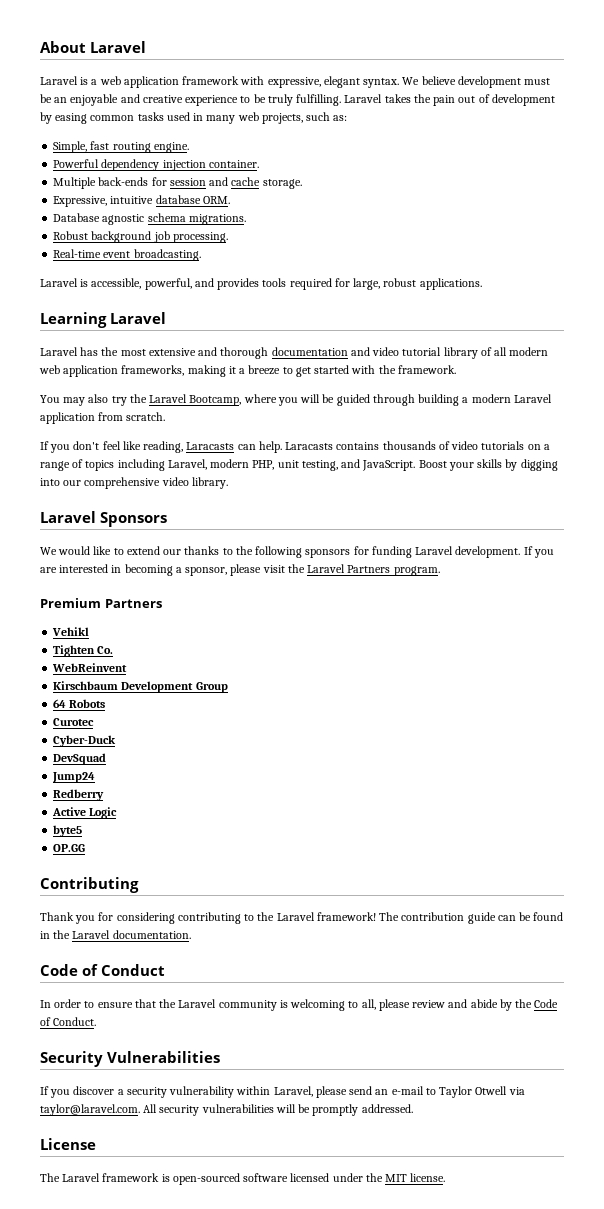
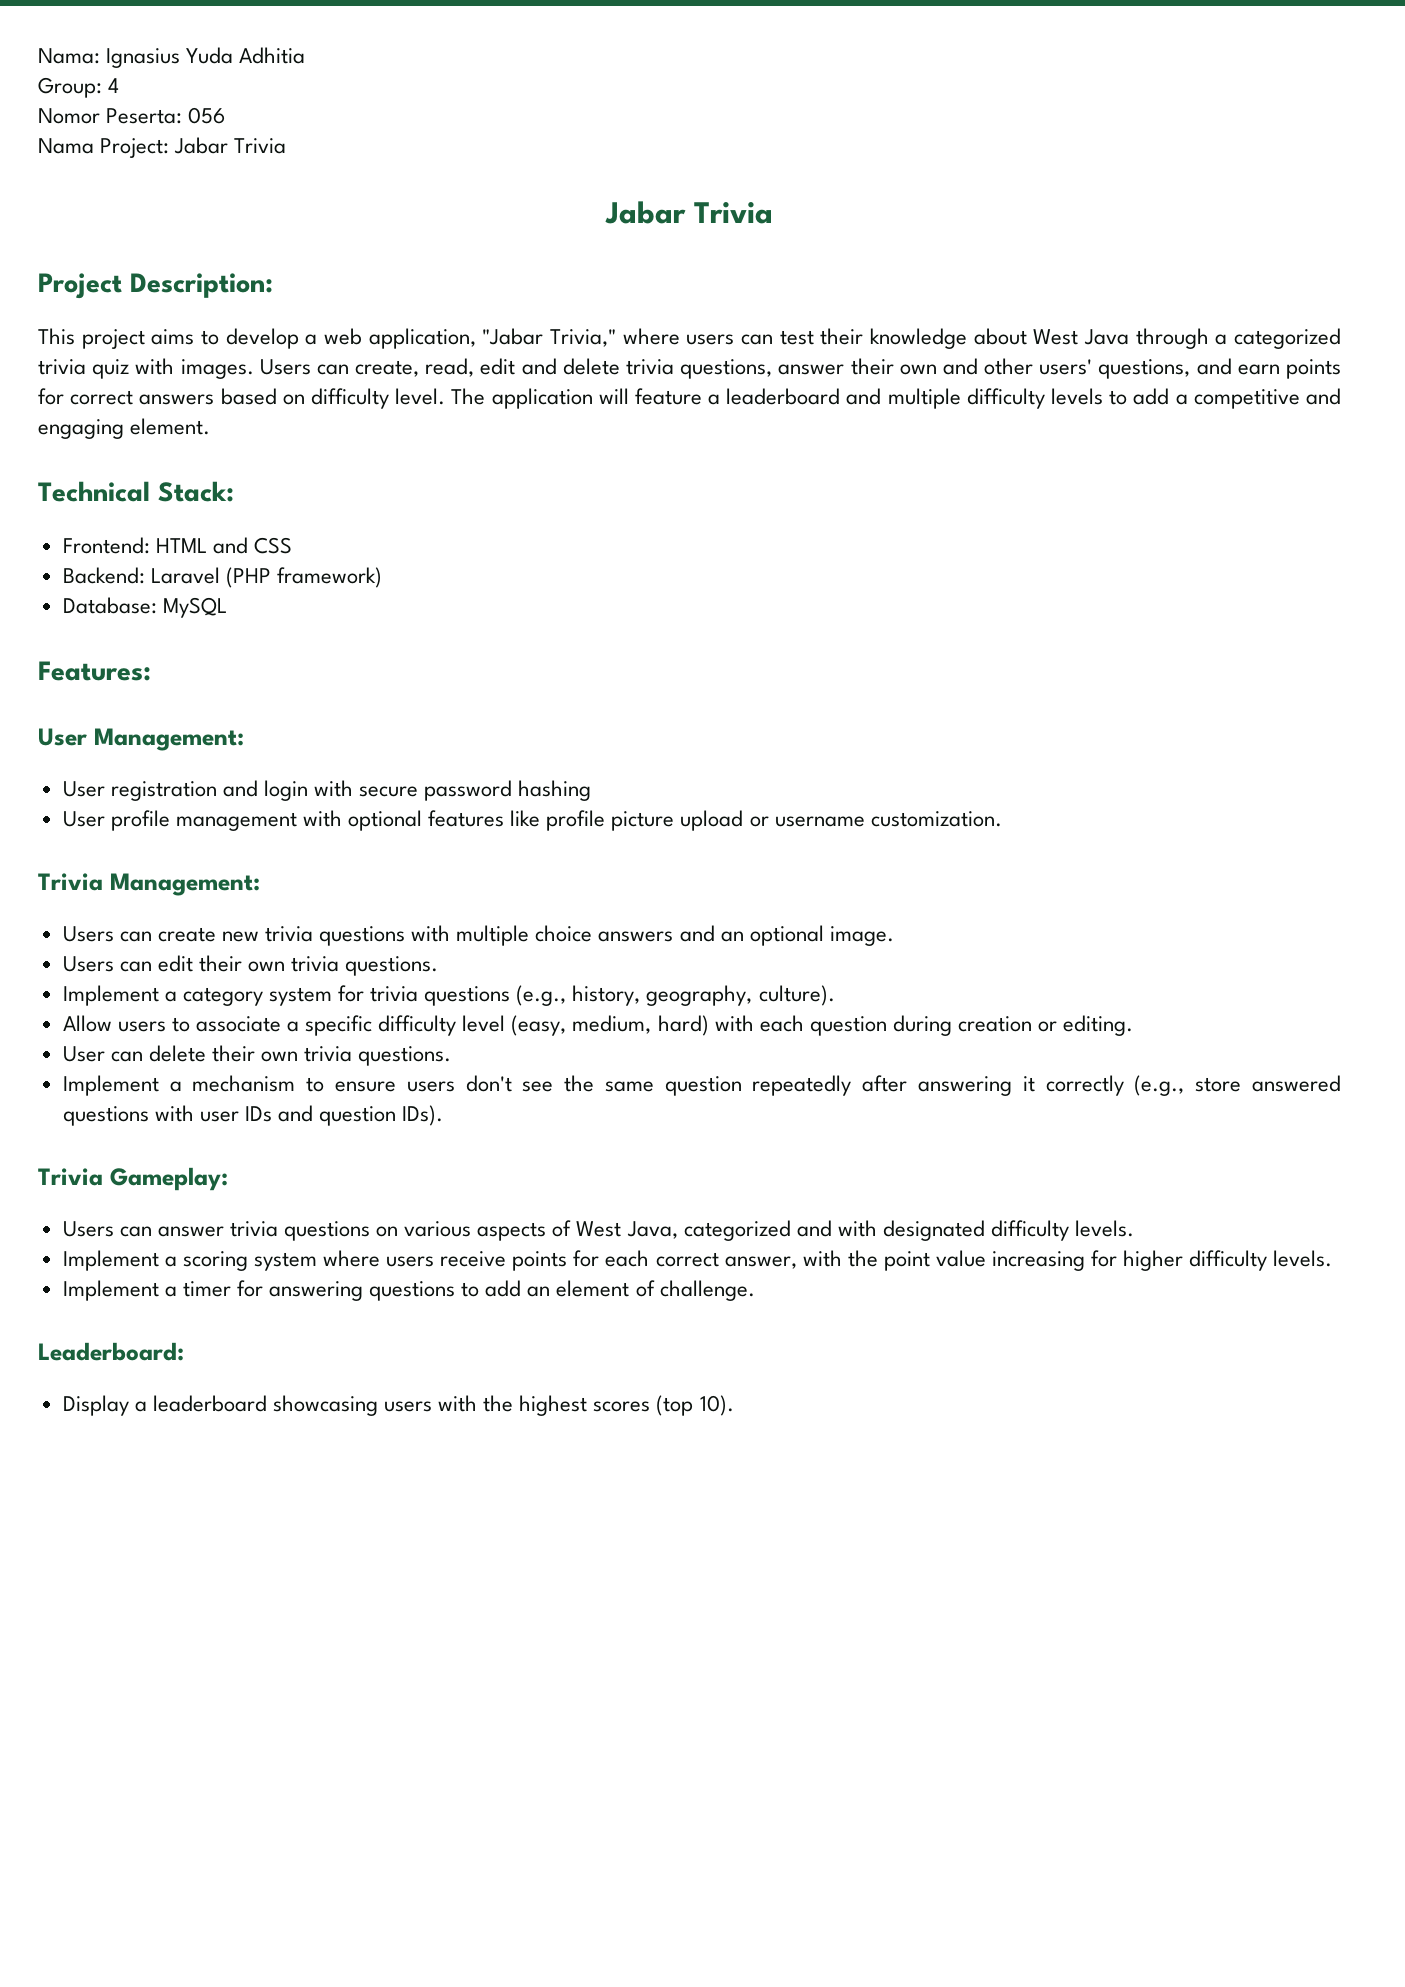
- About Laravel
- Laravel is a web application framework with expressive, elegant syntax. We believe development must be an enjoyable and creative experience to be truly fulfilling. Laravel takes the pain out of development by easing common tasks used in many web projects, such as:
- Simple, fast routing engine.
- Powerful dependency injection container.
- Multiple back-ends for session and cache storage.
- Expressive, intuitive database ORM.
- Database agnostic schema migrations.
- Robust background job processing.
- Real-time event broadcasting.
- Laravel is accessible, powerful, and provides tools required for large, robust applications.
- Learning Laravel
- Laravel has the most extensive and thorough documentation and video tutorial library of all modern web application frameworks, making it a breeze to get started with the framework.
- You may also try the Laravel Bootcamp, where you will be guided through building a modern Laravel application from scratch.
- If you don't feel like reading, Laracasts can help. Laracasts contains thousands of video tutorials on a range of topics including Laravel, modern PHP, unit testing, and JavaScript. Boost your skills by digging into our comprehensive video library.
- Laravel Sponsors
- We would like to extend our thanks to the following sponsors for funding Laravel development. If you are interested in becoming a sponsor, please visit the Laravel Partners program.
- Premium Partners
- Vehikl
- Tighten Co.
- WebReinvent
- Kirschbaum Development Group
- 64 Robots
- Curotec
- Cyber-Duck
- DevSquad
- Jump24
- Redberry
- Active Logic
- byte5
- OP.GG
- Contributing
- Thank you for considering contributing to the Laravel framework! The contribution guide can be found in the Laravel documentation.
- Code of Conduct
- In order to ensure that the Laravel community is welcoming to all, please review and abide by the Code of Conduct.
- Security Vulnerabilities
- If you discover a security vulnerability within Laravel, please send an e-mail to Taylor Otwell via taylor@laravel.com. All security vulnerabilities will be promptly addressed.
- License
- The Laravel framework is open-sourced software licensed under the MIT license.
+ Nama: Ignasius Yuda Adhitia
+ Group: 4
+ Nomor Peserta: 056
+ Nama Project: Jabar Trivia
+ Jabar Trivia
+ Project Description:
+ This project aims to develop a web application, "Jabar Trivia," where users can test their knowledge about West Java through a categorized trivia quiz with images. Users can create, read, edit and delete trivia questions, answer their own and other users' questions, and earn points for correct answers based on difficulty level. The application will feature a leaderboard and multiple difficulty levels to add a competitive and engaging element.
+ Technical Stack:
+ Frontend: HTML and CSS
+ Backend: Laravel (PHP framework)
+ Database: MySQL
+ Features:
+ User Management:
+ User registration and login with secure password hashing
+ User profile management with optional features like profile picture upload or username customization.
+ Trivia Management:
+ Users can create new trivia questions with multiple choice answers and an optional image.
+ Users can edit their own trivia questions.
+ Implement a category system for trivia questions (e.g., history, geography, culture).
+ Allow users to associate a specific difficulty level (easy, medium, hard) with each question during creation or editing.
+ User can delete their own trivia questions.
+ Implement a mechanism to ensure users don't see the same question repeatedly after answering it correctly (e.g., store answered questions with user IDs and question IDs).
+ Trivia Gameplay:
+ Users can answer trivia questions on various aspects of West Java, categorized and with designated difficulty levels.
+ Implement a scoring system where users receive points for each correct answer, with the point value increasing for higher difficulty levels.
+ Implement a timer for answering questions to add an element of challenge.
+ Leaderboard:
+ Display a leaderboard showcasing users with the highest scores (top 10).

